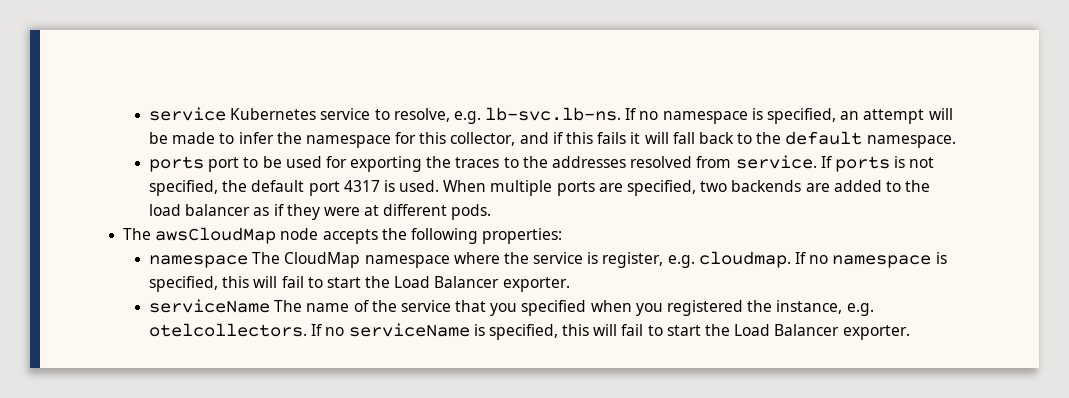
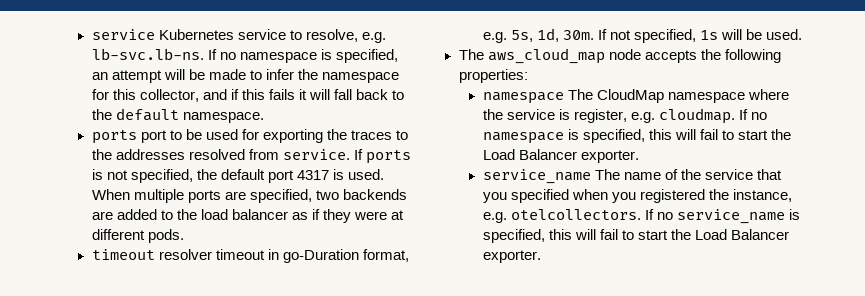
- The awsCloudMap node accepts the following properties:
+ timeout resolver timeout in go-Duration format, e.g. 5s, 1d, 30m. If not specified, 1s will be used.
+ The aws_cloud_map node accepts the following properties:
- serviceName The name of the service that you specified when you registered the instance, e.g. otelcollectors.
+ service_name The name of the service that you specified when you registered the instance, e.g. otelcollectors.
- If no serviceName is specified, this will fail to start the Load Balancer exporter.
+ If no service_name is specified, this will fail to start the Load Balancer exporter.

